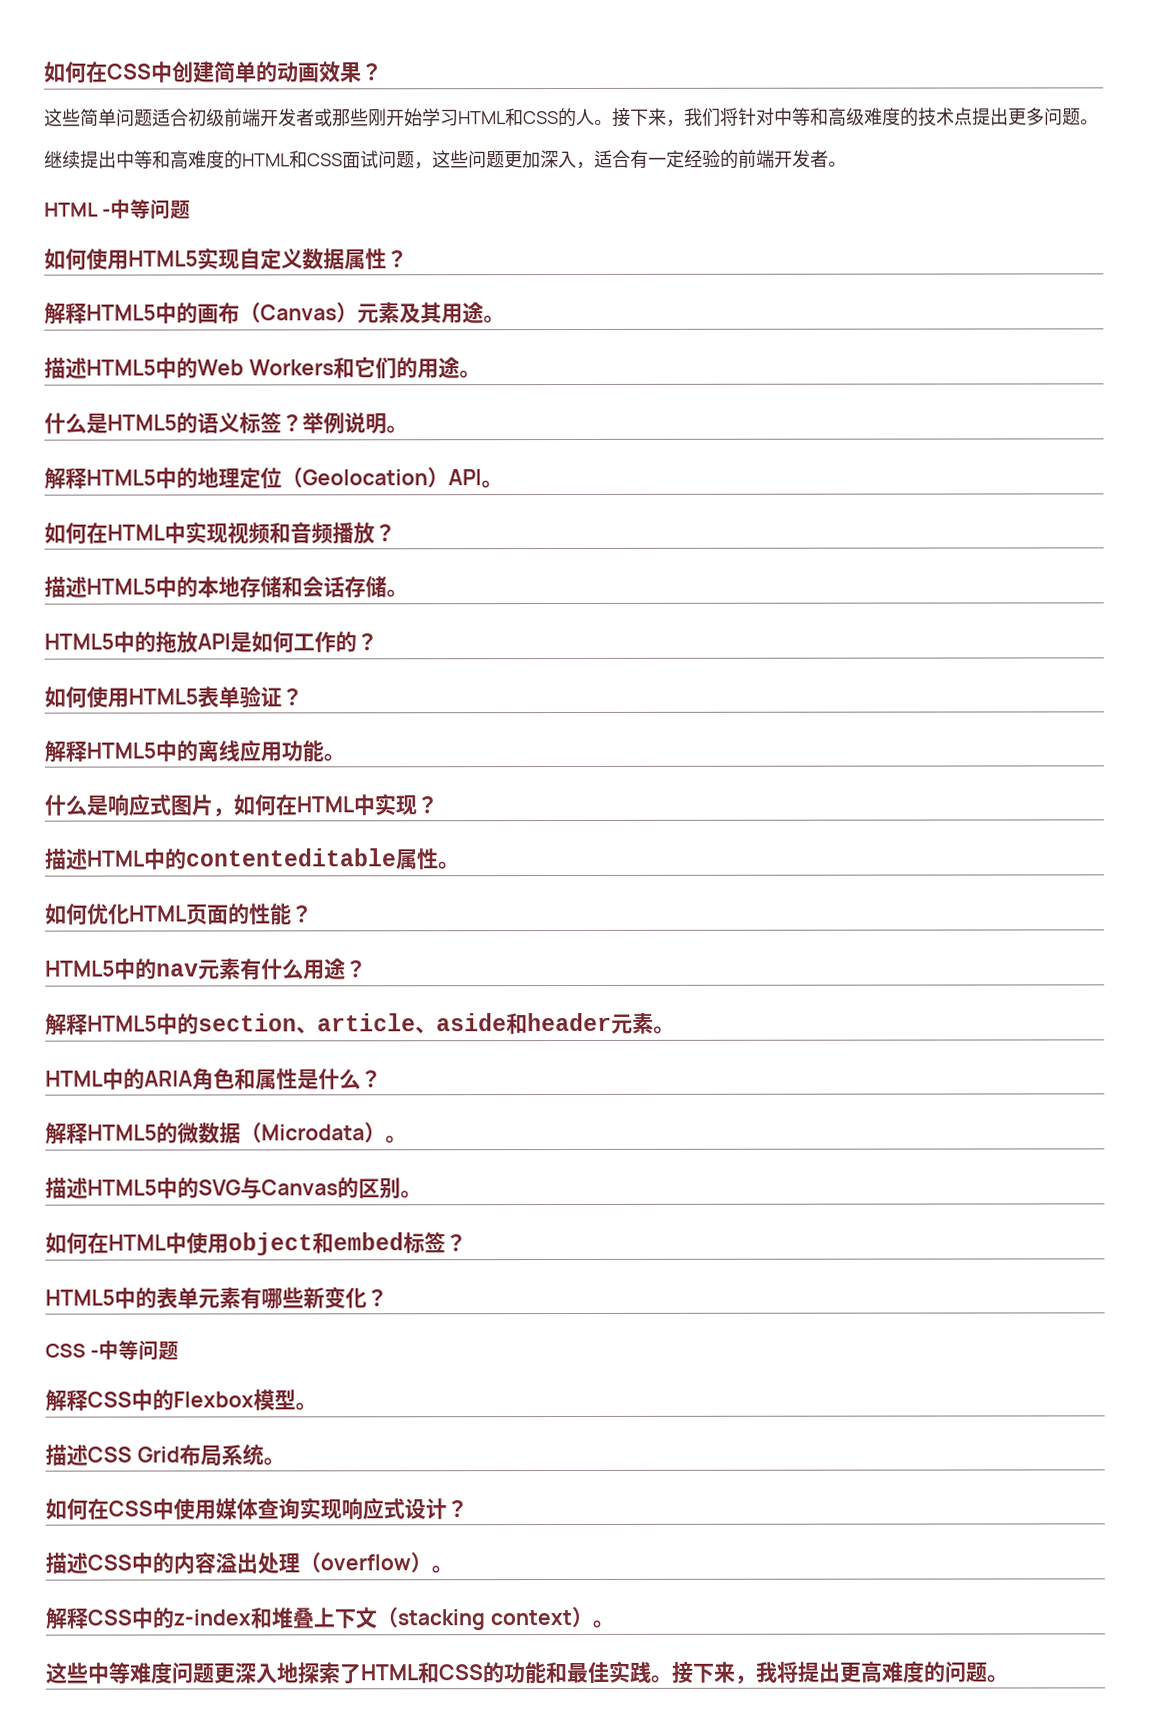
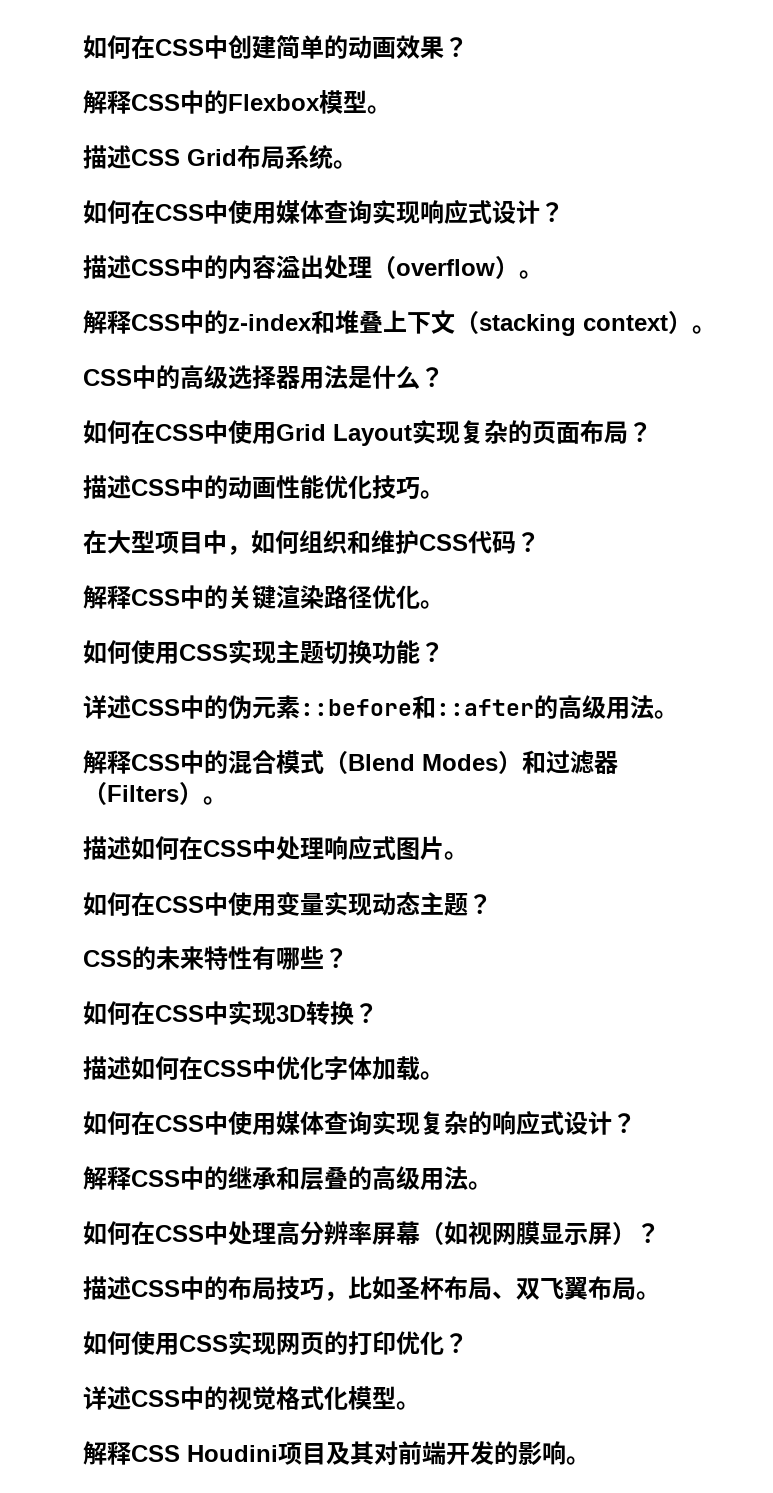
- 这些简单问题适合初级前端开发者或那些刚开始学习HTML和CSS的人。接下来，我们将针对中等和高级难度的技术点提出更多问题。
- 继续提出中等和高难度的HTML和CSS面试问题，这些问题更加深入，适合有一定经验的前端开发者。
- HTML -中等问题
- 如何使用HTML5实现自定义数据属性？
- 解释HTML5中的画布（Canvas）元素及其用途。
- 描述HTML5中的Web Workers和它们的用途。
- 什么是HTML5的语义标签？举例说明。
- 解释HTML5中的地理定位（Geolocation）API。
- 如何在HTML中实现视频和音频播放？
- 描述HTML5中的本地存储和会话存储。
- HTML5中的拖放API是如何工作的？
- 如何使用HTML5表单验证？
- 解释HTML5中的离线应用功能。
- 什么是响应式图片，如何在HTML中实现？
- 描述HTML中的contenteditable属性。
- 如何优化HTML页面的性能？
- HTML5中的nav元素有什么用途？
- 解释HTML5中的section、article、aside和header元素。
- HTML中的ARIA角色和属性是什么？
- 解释HTML5的微数据（Microdata）。
- 描述HTML5中的SVG与Canvas的区别。
- 如何在HTML中使用object和embed标签？
- HTML5中的表单元素有哪些新变化？
- CSS -中等问题
- 这些中等难度问题更深入地探索了HTML和CSS的功能和最佳实践。接下来，我将提出更高难度的问题。
+ CSS中的高级选择器用法是什么？
+ 如何在CSS中使用Grid Layout实现复杂的页面布局？
+ 描述CSS中的动画性能优化技巧。
+ 在大型项目中，如何组织和维护CSS代码？
+ 解释CSS中的关键渲染路径优化。
+ 如何使用CSS实现主题切换功能？
+ 详述CSS中的伪元素::before和::after的高级用法。
+ 解释CSS中的混合模式（Blend Modes）和过滤器（Filters）。
+ 描述如何在CSS中处理响应式图片。
+ 如何在CSS中使用变量实现动态主题？
+ CSS的未来特性有哪些？
+ 如何在CSS中实现3D转换？
+ 描述如何在CSS中优化字体加载。
+ 如何在CSS中使用媒体查询实现复杂的响应式设计？
+ 解释CSS中的继承和层叠的高级用法。
+ 如何在CSS中处理高分辨率屏幕（如视网膜显示屏）？
+ 描述CSS中的布局技巧，比如圣杯布局、双飞翼布局。
+ 如何使用CSS实现网页的打印优化？
+ 详述CSS中的视觉格式化模型。
+ 解释CSS Houdini项目及其对前端开发的影响。

